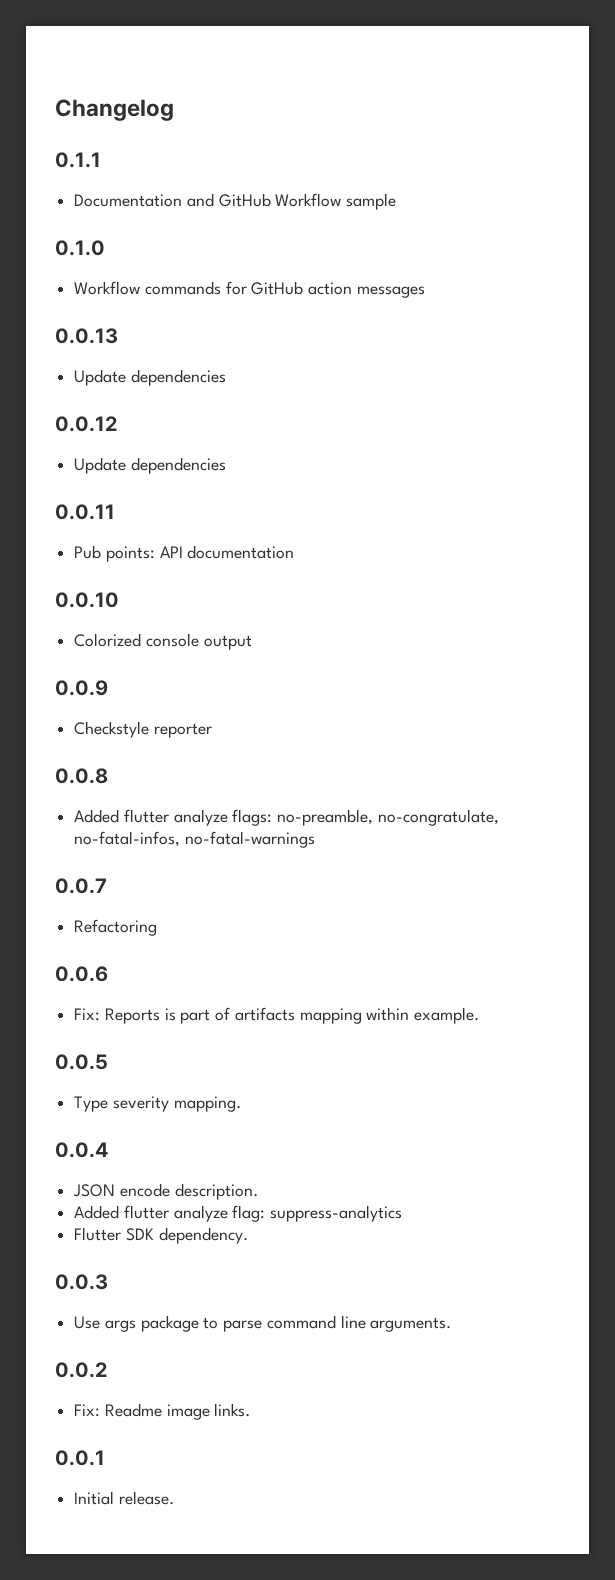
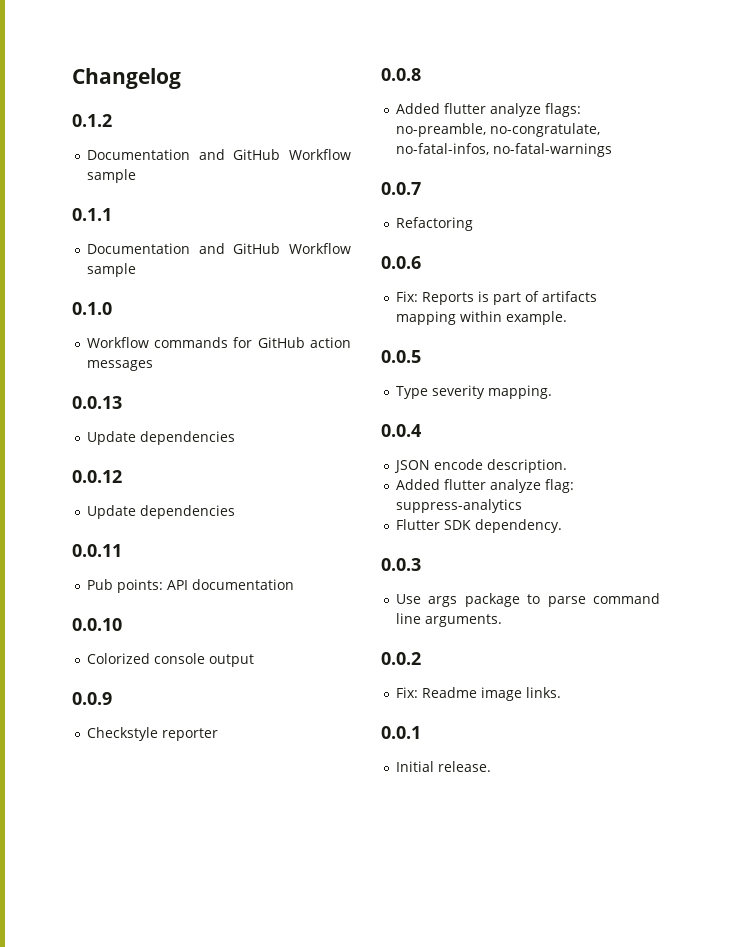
+ 0.1.2
+ Documentation and GitHub Workflow sample

